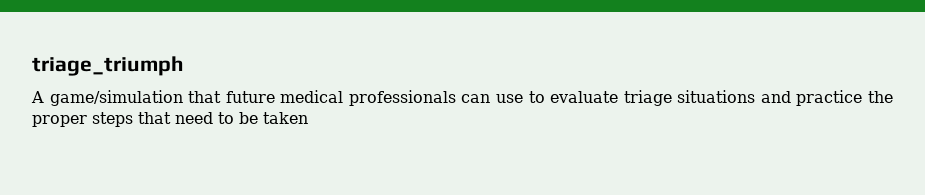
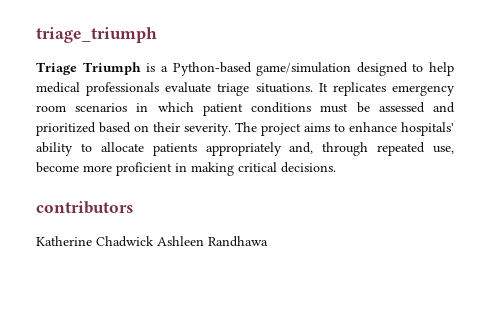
- A game/simulation that future medical professionals can use to evaluate triage situations and practice the proper steps that need to be taken
+ Triage Triumph is a Python-based game/simulation designed to help medical professionals evaluate triage situations. It replicates emergency room scenarios in which patient conditions must be assessed and prioritized based on their severity. The project aims to enhance hospitals' ability to allocate patients appropriately and, through repeated use, become more proficient in making critical decisions.
+ contributors
+ Katherine Chadwick Ashleen Randhawa

